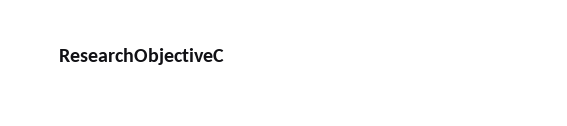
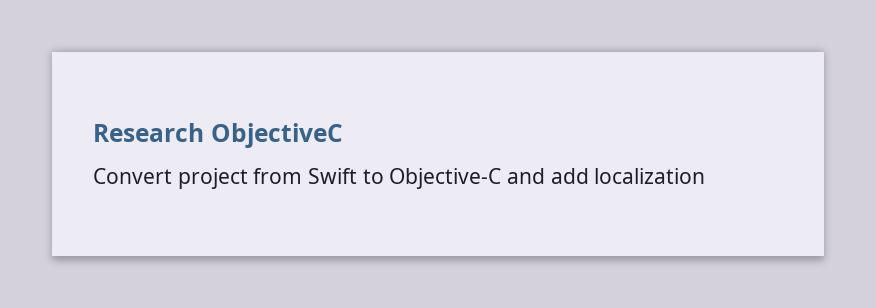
- ResearchObjectiveC
+ Research ObjectiveC
+ Convert project from Swift to Objective-C and add localization

